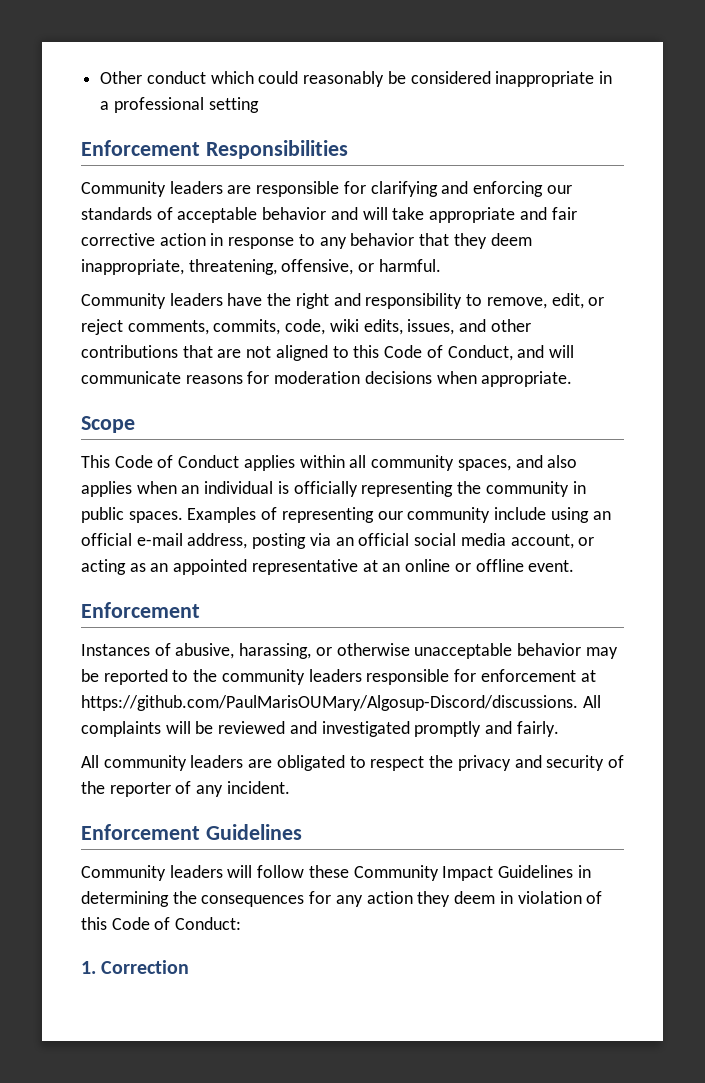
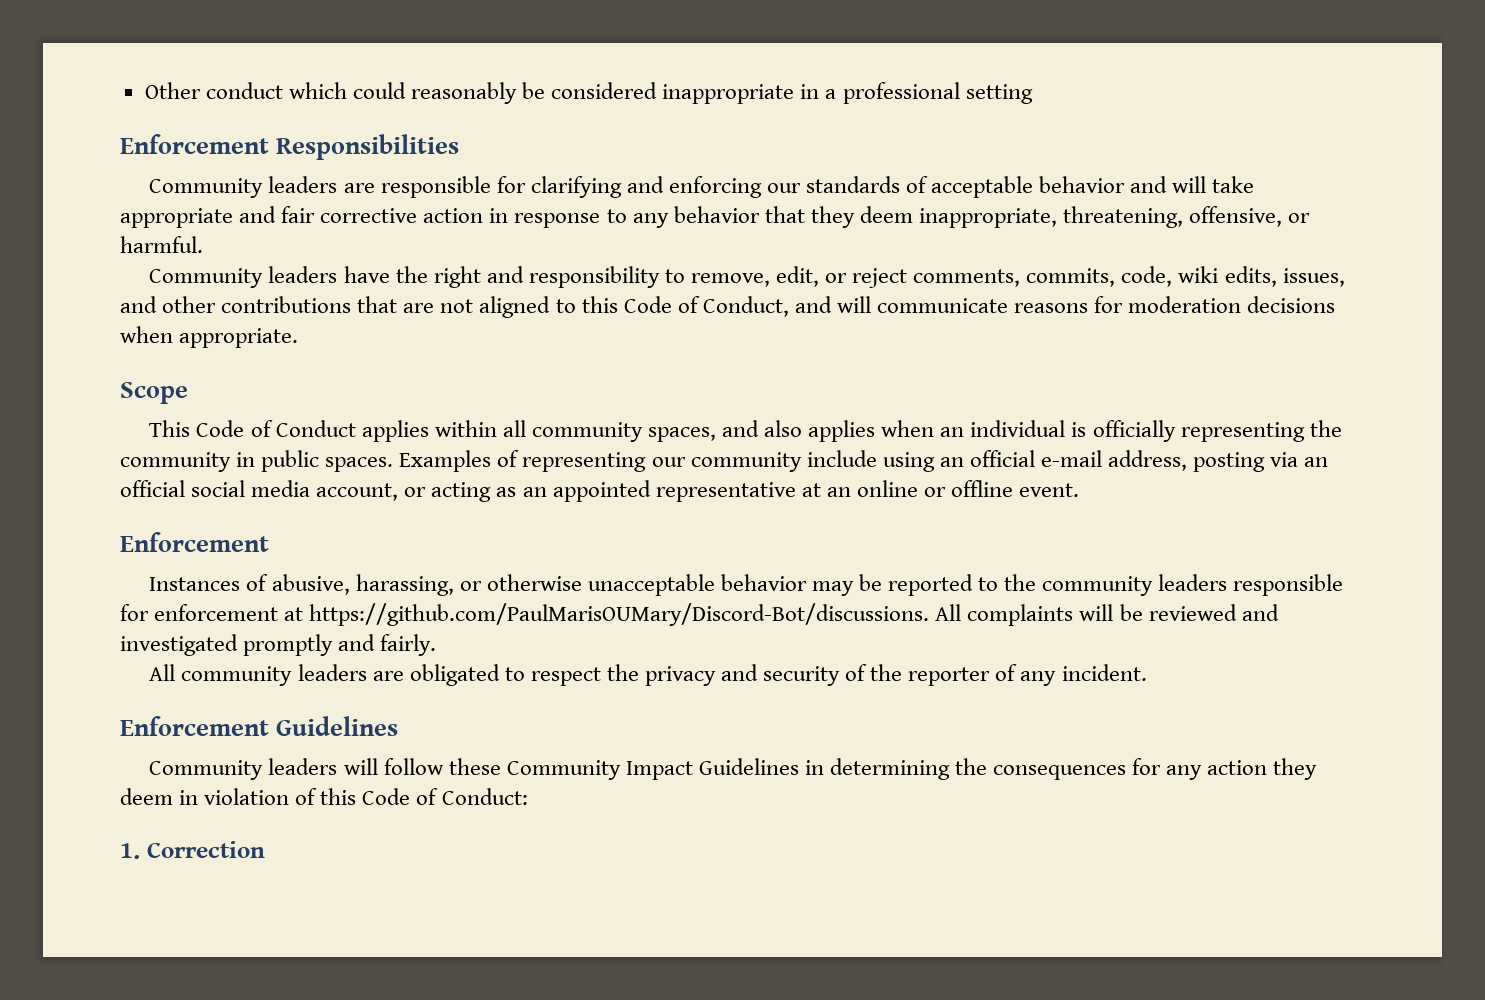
- Instances of abusive, harassing, or otherwise unacceptable behavior may be reported to the community leaders responsible for enforcement at https://github.com/PaulMarisOUMary/Algosup-Discord/discussions. All complaints will be reviewed and investigated promptly and fairly.
+ Instances of abusive, harassing, or otherwise unacceptable behavior may be reported to the community leaders responsible for enforcement at https://github.com/PaulMarisOUMary/Discord-Bot/discussions. All complaints will be reviewed and investigated promptly and fairly.

